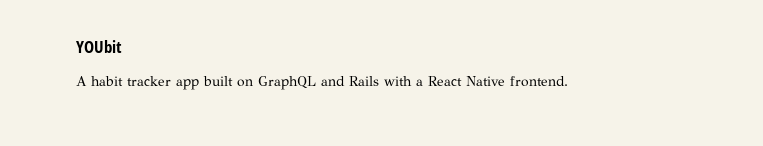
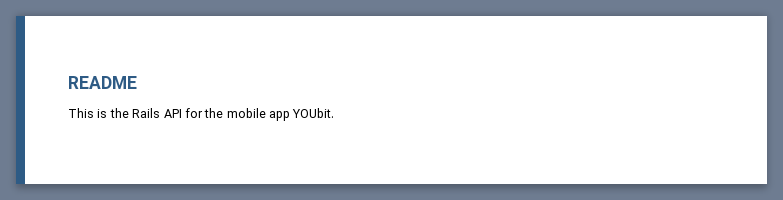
- YOUbit
- A habit tracker app built on GraphQL and Rails with a React Native frontend.
+ README
+ This is the Rails API for the mobile app YOUbit.

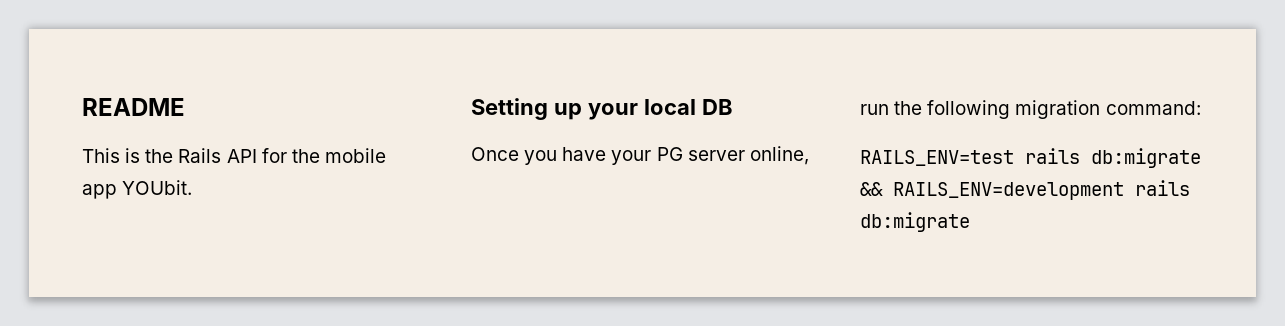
+ Setting up your local DB
+ Once you have your PG server online, run the following migration command:
+ RAILS_ENV=test rails db:migrate && RAILS_ENV=development rails db:migrate

